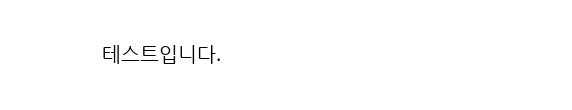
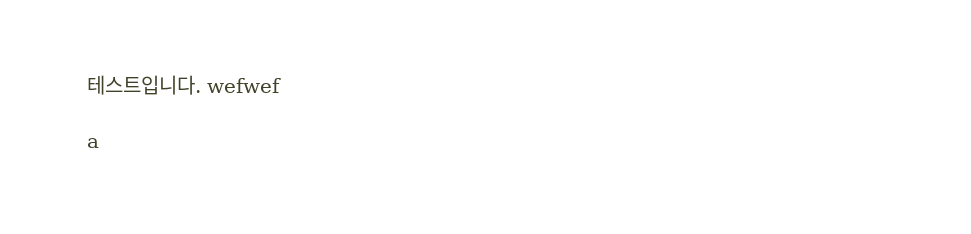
- 테스트입니다.
+ 테스트입니다. wefwef
+ a

